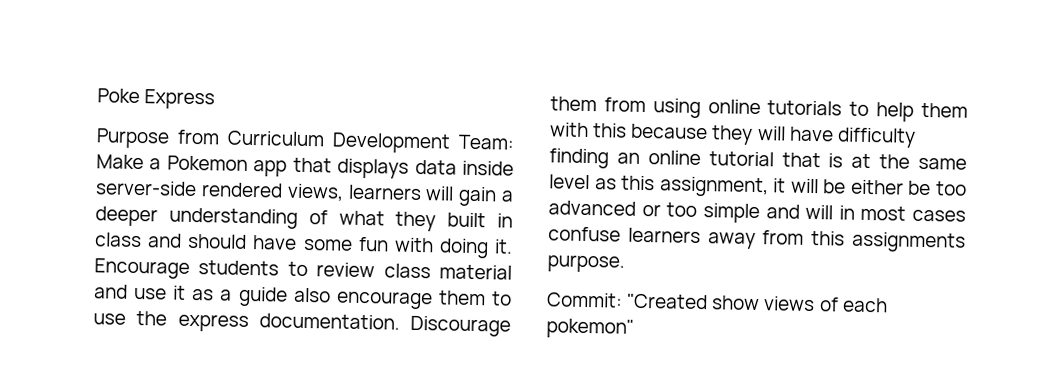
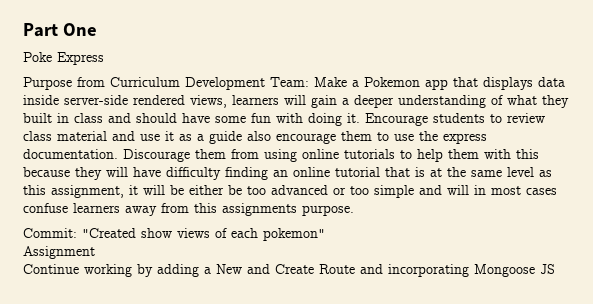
+ Part One
+ Assignment
+ Continue working by adding a New and Create Route and incorporating Mongoose JS

